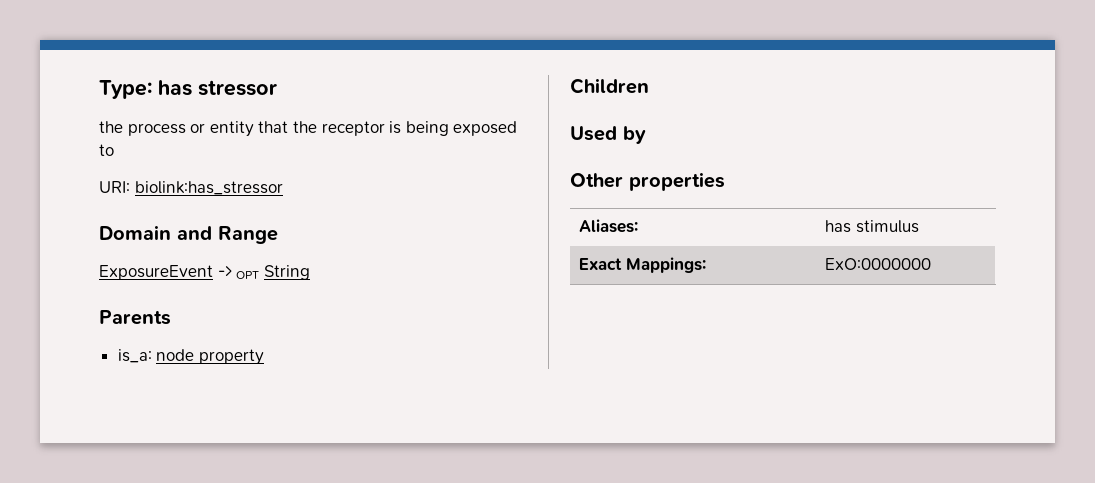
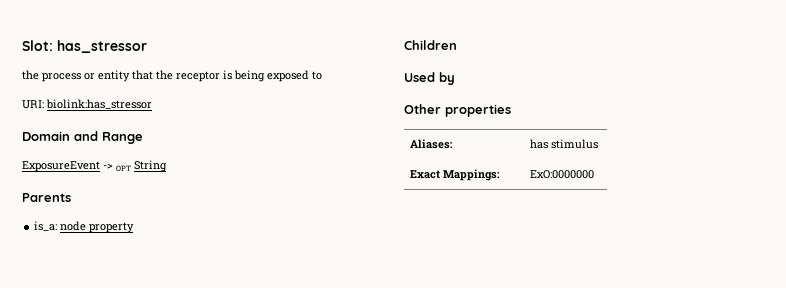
- Type: has stressor
+ Slot: has_stressor

